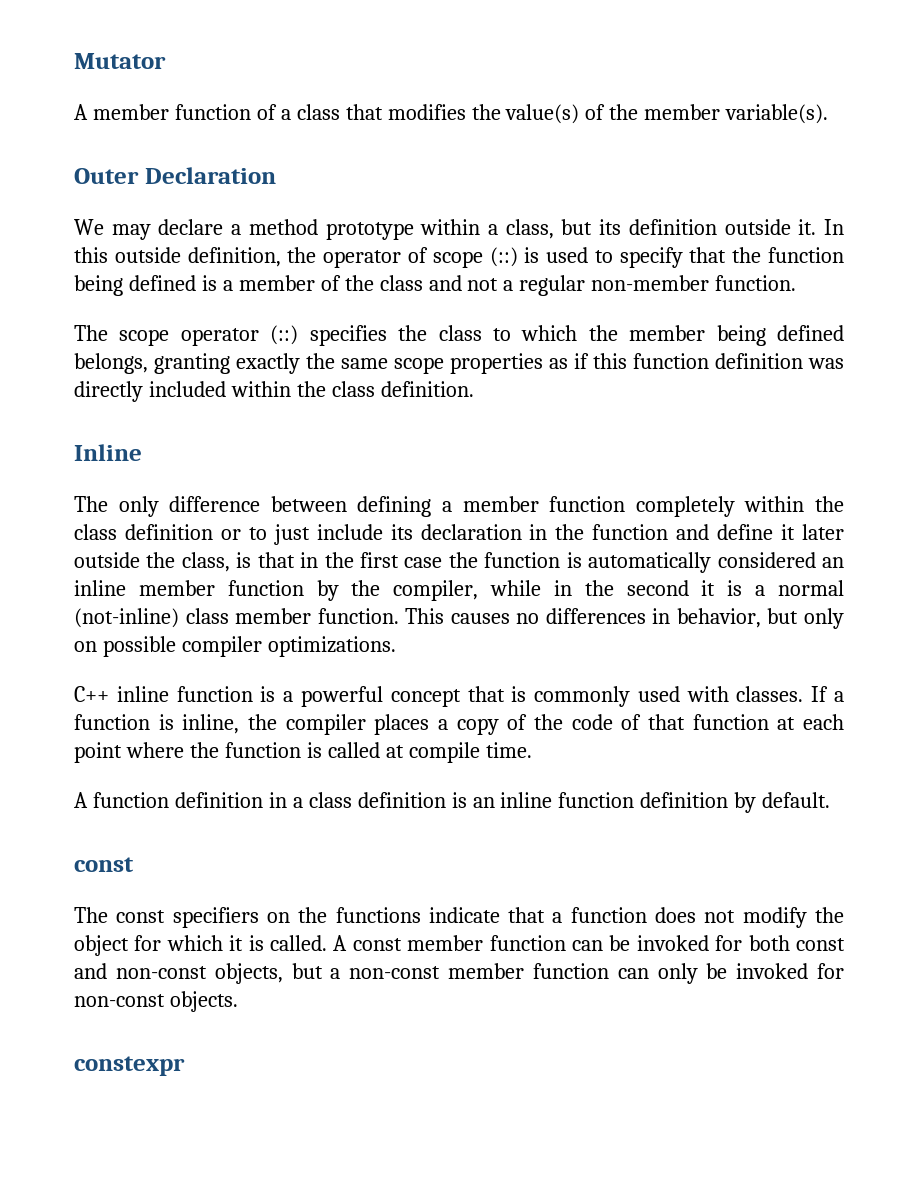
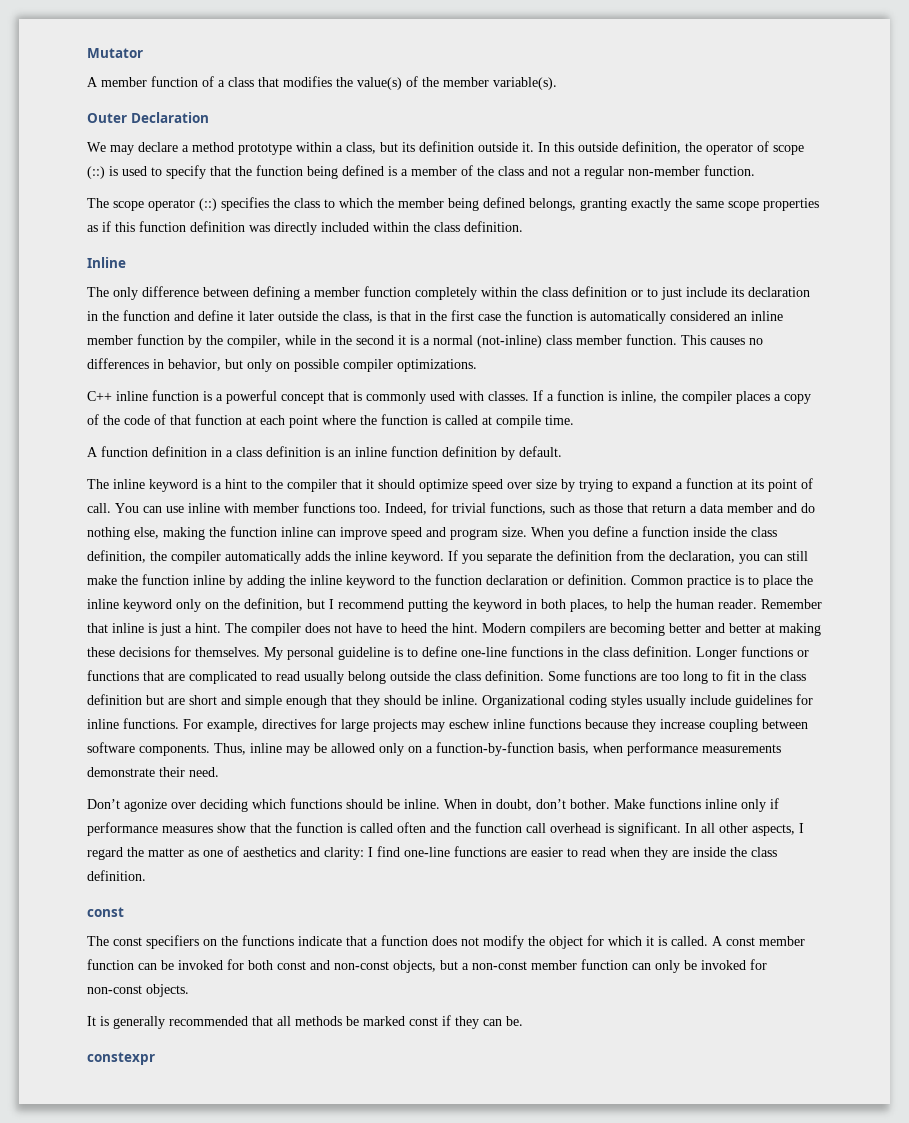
+ The inline keyword is a hint to the compiler that it should optimize speed over size by trying to expand a function at its point of call. You can use inline with member functions too. Indeed, for trivial functions, such as those that return a data member and do nothing else, making the function inline can improve speed and program size. When you define a function inside the class definition, the compiler automatically adds the inline keyword. If you separate the definition from the declaration, you can still make the function inline by adding the inline keyword to the function declaration or definition. Common practice is to place the inline keyword only on the definition, but I recommend putting the keyword in both places, to help the human reader. Remember that inline is just a hint. The compiler does not have to heed the hint. Modern compilers are becoming better and better at making these decisions for themselves. My personal guideline is to define one-line functions in the class definition. Longer functions or functions that are complicated to read usually belong outside the class definition. Some functions are too long to fit in the class definition but are short and simple enough that they should be inline. Organizational coding styles usually include guidelines for inline functions. For example, directives for large projects may eschew inline functions because they increase coupling between software components. Thus, inline may be allowed only on a function-by-function basis, when performance measurements demonstrate their need.
+ Don’t agonize over deciding which functions should be inline. When in doubt, don’t bother. Make functions inline only if performance measures show that the function is called often and the function call overhead is significant. In all other aspects, I regard the matter as one of aesthetics and clarity: I find one-line functions are easier to read when they are inside the class definition.
+ It is generally recommended that all methods be marked const if they can be.

